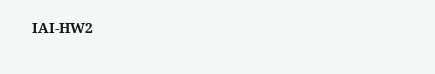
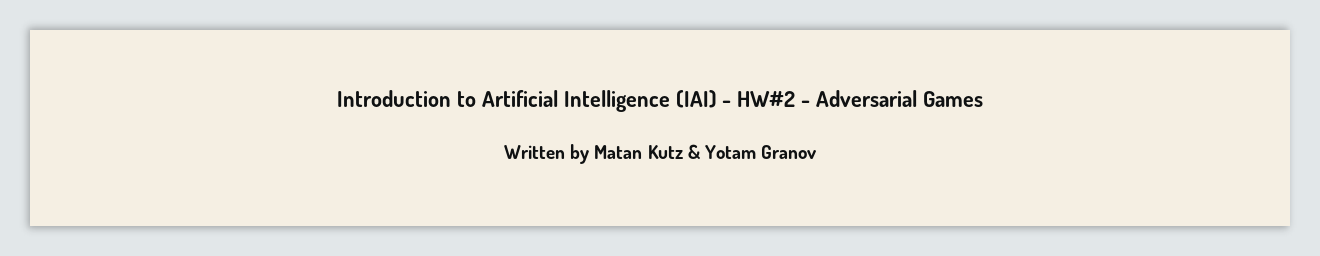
- IAI-HW2
+ Introduction to Artificial Intelligence (IAI) - HW#2 - Adversarial Games
+ Written by Matan Kutz & Yotam Granov

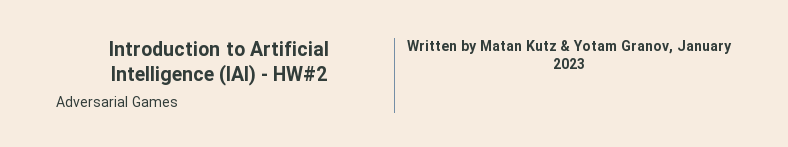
- Introduction to Artificial Intelligence (IAI) - HW#2 - Adversarial Games
+ Introduction to Artificial Intelligence (IAI) - HW#2
+ Adversarial Games
- Written by Matan Kutz & Yotam Granov
+ Written by Matan Kutz & Yotam Granov, January 2023

